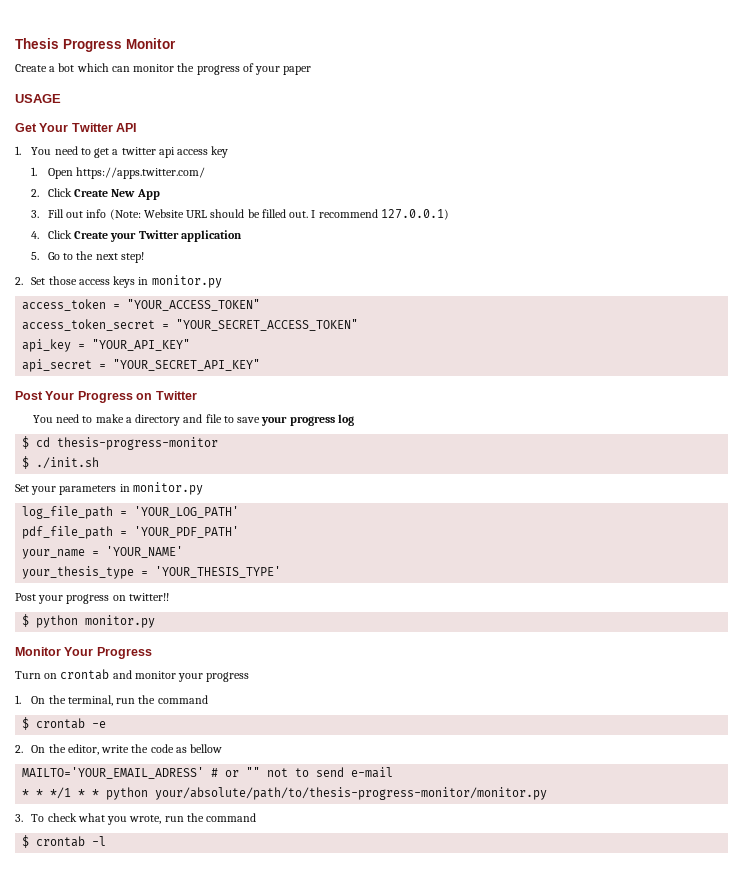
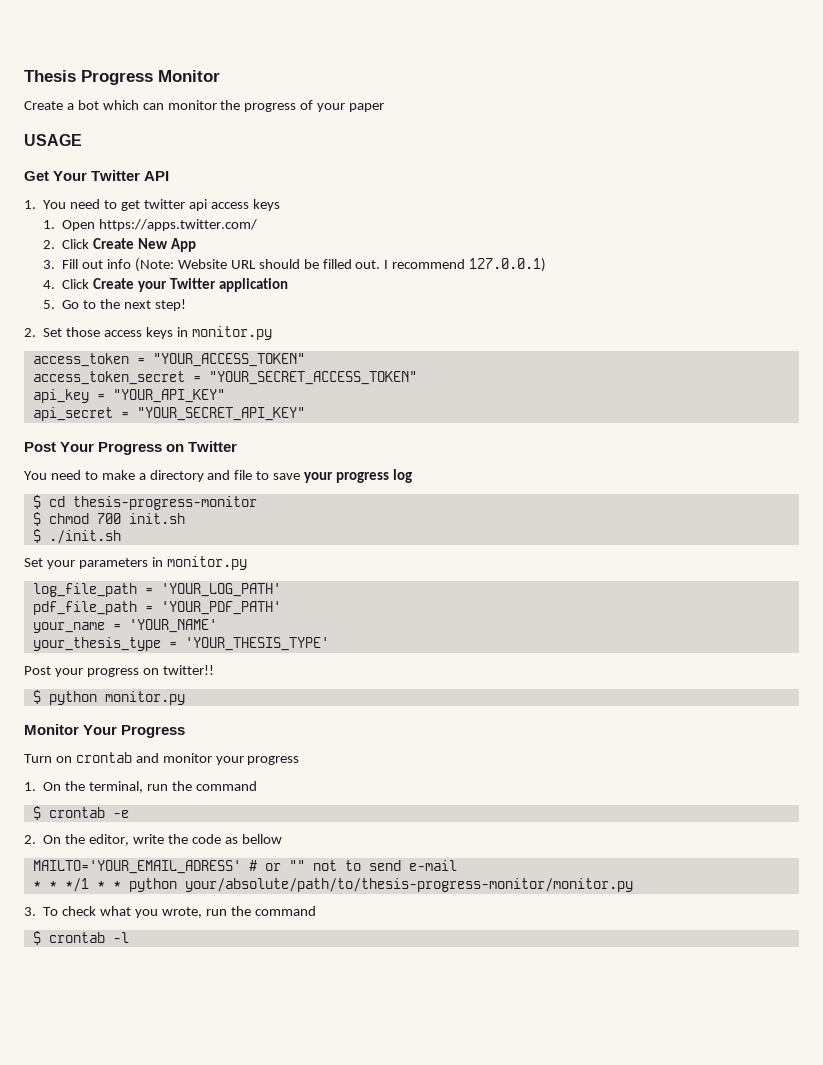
- 1. You need to get a twitter api access key
+ 1. You need to get twitter api access keys
+ $ chmod 700 init.sh

